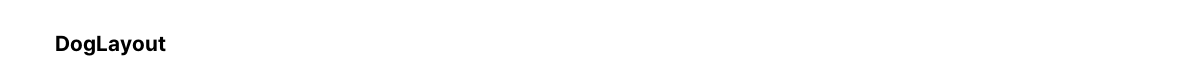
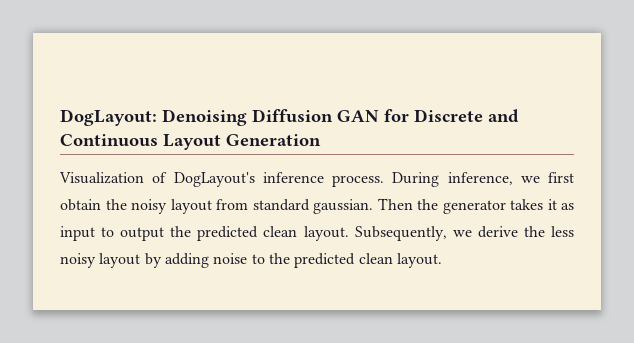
- DogLayout
+ DogLayout: Denoising Diffusion GAN for Discrete and Continuous Layout Generation
+ Visualization of DogLayout's inference process. During inference, we first obtain the noisy layout from standard gaussian. Then the generator takes it as input to output the predicted clean layout. Subsequently, we derive the less noisy layout by adding noise to the predicted clean layout.

